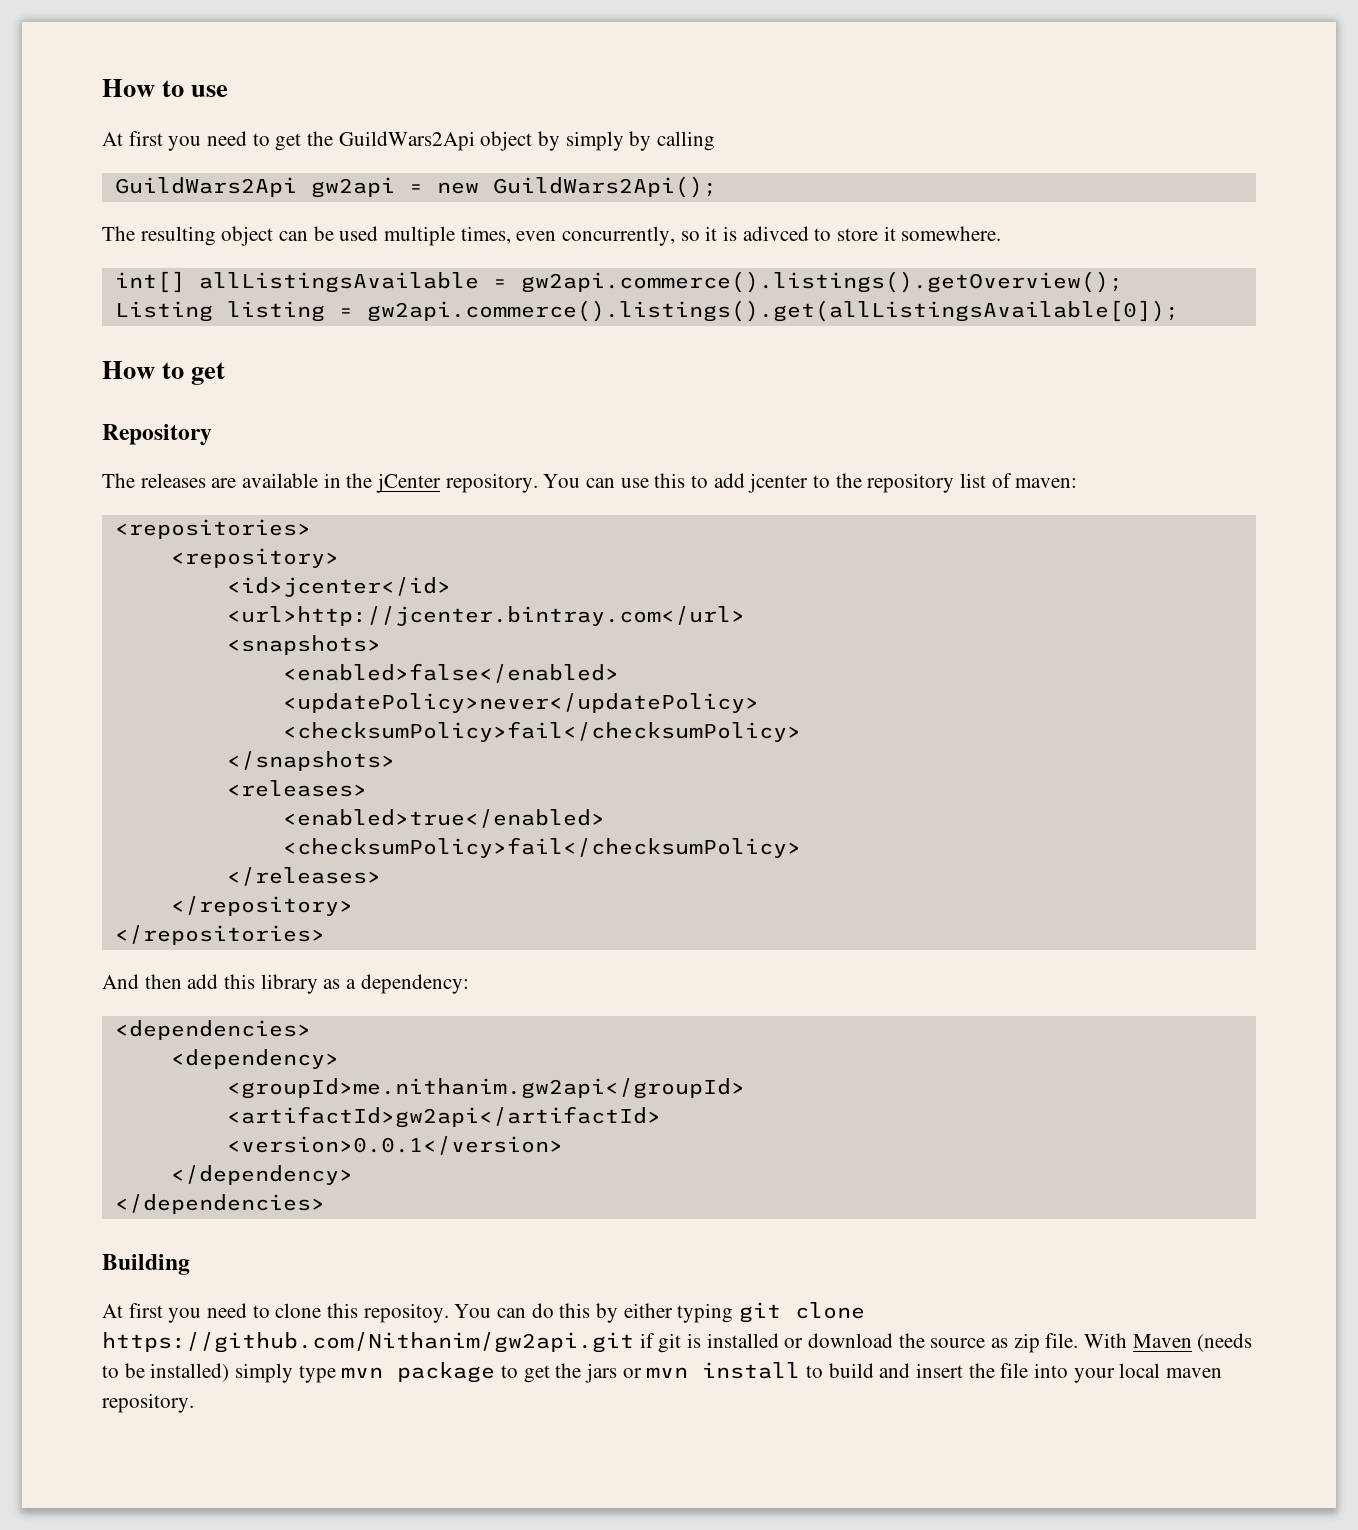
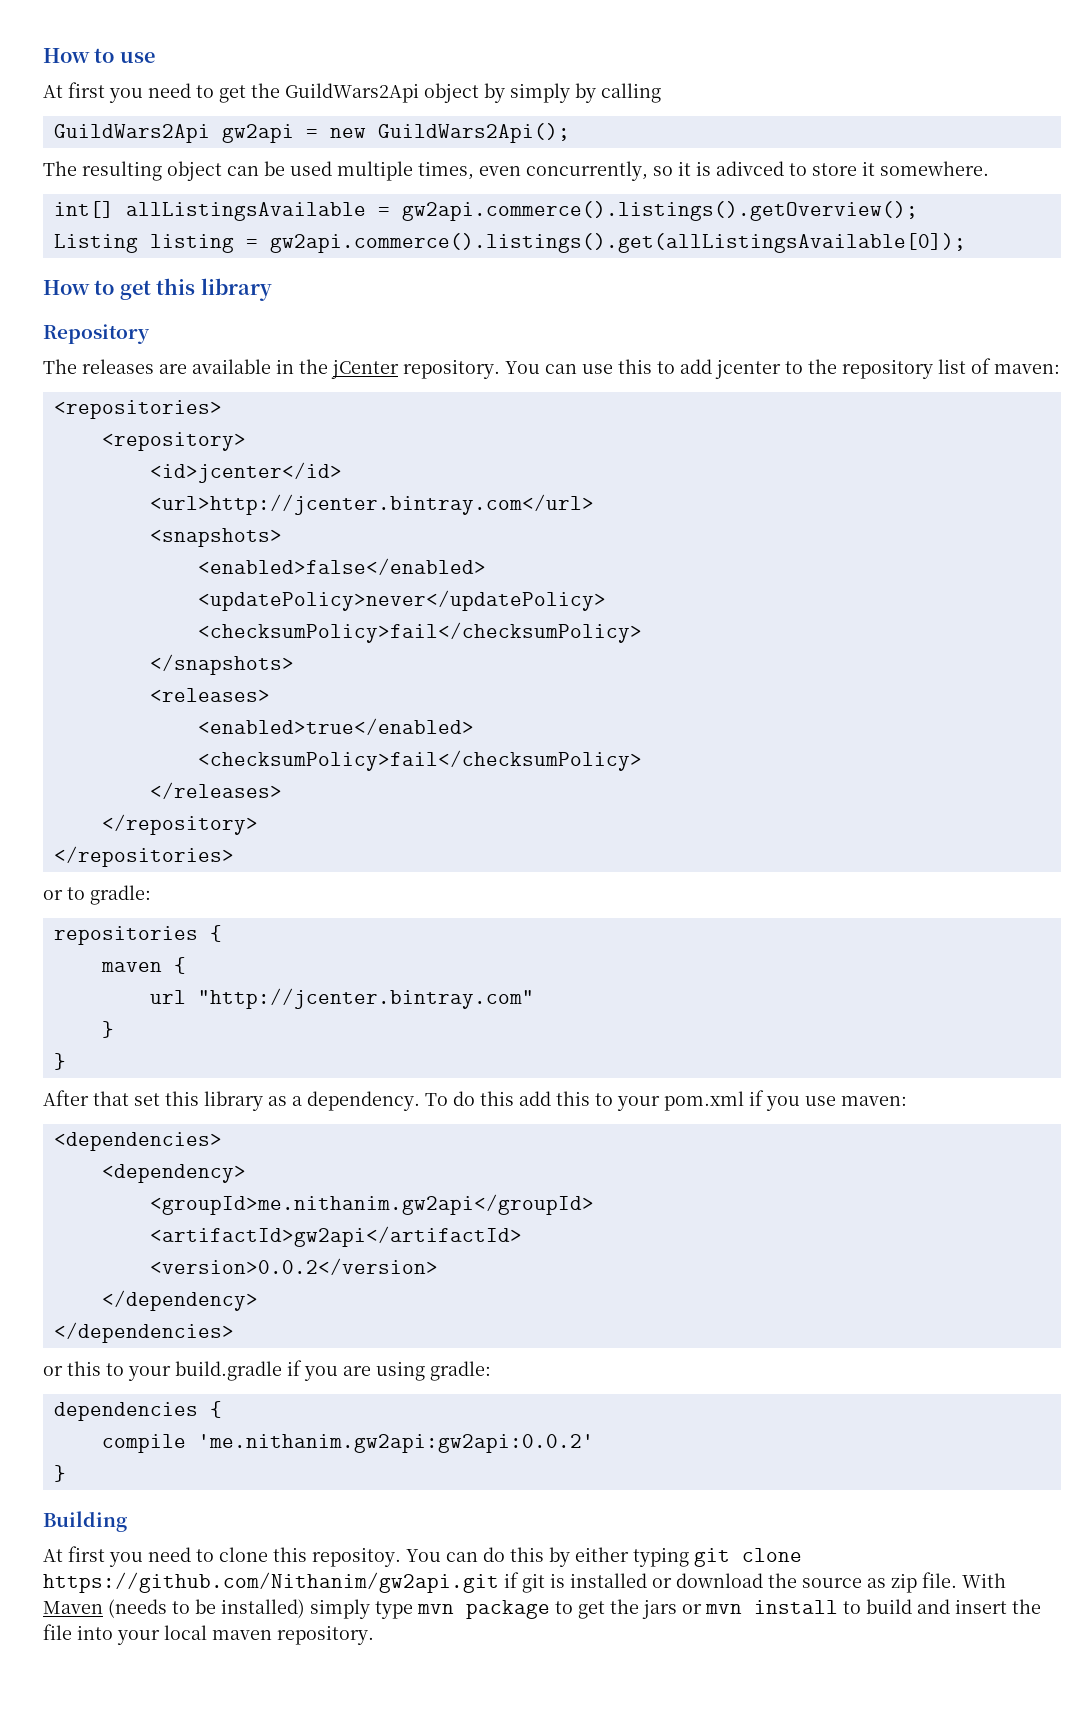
- How to get
+ How to get this library
- And then add this library as a dependency:
+ or to gradle:
+ repositories {
+ maven {
+ url "http://jcenter.bintray.com"
+ }
+ }
+ After that set this library as a dependency. To do this add this to your pom.xml if you use maven:
- <version>0.0.1</version>
+ <version>0.0.2</version>
+ or this to your build.gradle if you are using gradle:
+ dependencies {
+ compile 'me.nithanim.gw2api:gw2api:0.0.2'
+ }

